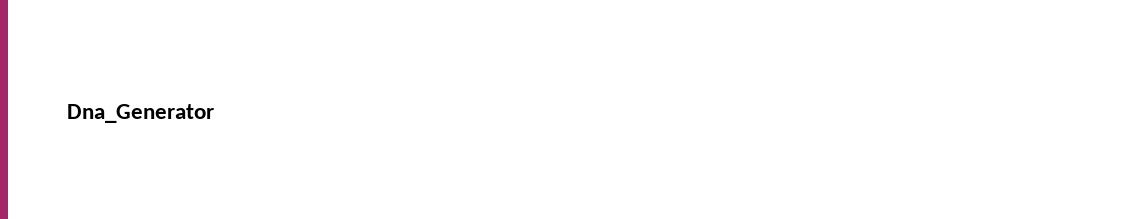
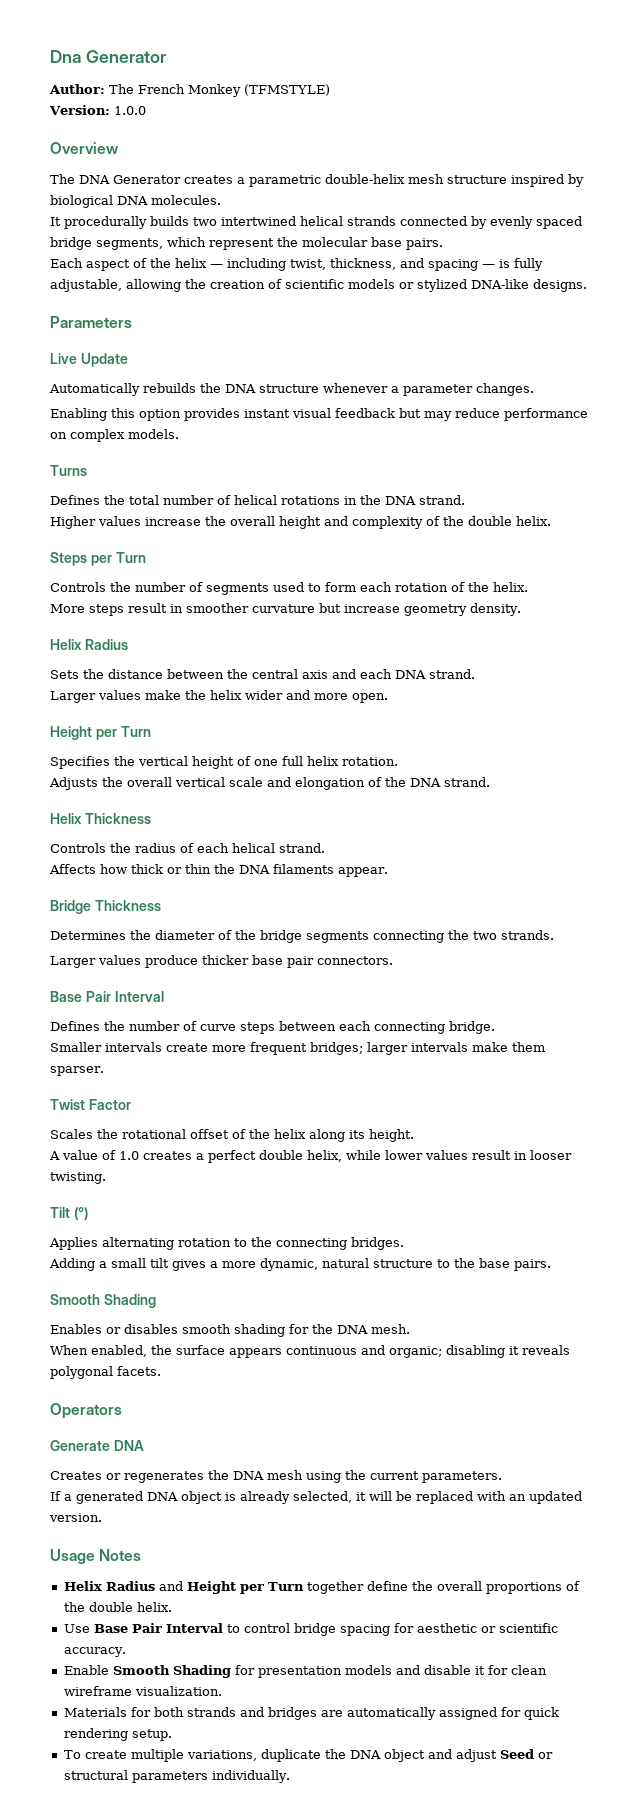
- Dna_Generator
+ Dna Generator
+ Author: The French Monkey (TFMSTYLE)
+ Version: 1.0.0
+ Overview
+ The DNA Generator creates a parametric double-helix mesh structure inspired by biological DNA molecules.
+ It procedurally builds two intertwined helical strands connected by evenly spaced bridge segments, which represent the molecular base pairs.
+ Each aspect of the helix — including twist, thickness, and spacing — is fully adjustable, allowing the creation of scientific models or stylized DNA-like designs.
+ Parameters
+ Live Update
+ Automatically rebuilds the DNA structure whenever a parameter changes.
+ Enabling this option provides instant visual feedback but may reduce performance on complex models.
+ Turns
+ Defines the total number of helical rotations in the DNA strand.
+ Higher values increase the overall height and complexity of the double helix.
+ Steps per Turn
+ Controls the number of segments used to form each rotation of the helix.
+ More steps result in smoother curvature but increase geometry density.
+ Helix Radius
+ Sets the distance between the central axis and each DNA strand.
+ Larger values make the helix wider and more open.
+ Height per Turn
+ Specifies the vertical height of one full helix rotation.
+ Adjusts the overall vertical scale and elongation of the DNA strand.
+ Helix Thickness
+ Controls the radius of each helical strand.
+ Affects how thick or thin the DNA filaments appear.
+ Bridge Thickness
+ Determines the diameter of the bridge segments connecting the two strands.
+ Larger values produce thicker base pair connectors.
+ Base Pair Interval
+ Defines the number of curve steps between each connecting bridge.
+ Smaller intervals create more frequent bridges; larger intervals make them sparser.
+ Twist Factor
+ Scales the rotational offset of the helix along its height.
+ A value of 1.0 creates a perfect double helix, while lower values result in looser twisting.
+ Tilt (°)
+ Applies alternating rotation to the connecting bridges.
+ Adding a small tilt gives a more dynamic, natural structure to the base pairs.
+ Smooth Shading
+ Enables or disables smooth shading for the DNA mesh.
+ When enabled, the surface appears continuous and organic; disabling it reveals polygonal facets.
+ Operators
+ Generate DNA
+ Creates or regenerates the DNA mesh using the current parameters.
+ If a generated DNA object is already selected, it will be replaced with an updated version.
+ Usage Notes
+ Helix Radius and Height per Turn together define the overall proportions of the double helix.
+ Use Base Pair Interval to control bridge spacing for aesthetic or scientific accuracy.
+ Enable Smooth Shading for presentation models and disable it for clean wireframe visualization.
+ Materials for both strands and bridges are automatically assigned for quick rendering setup.
+ To create multiple variations, duplicate the DNA object and adjust Seed or structural parameters individually.

